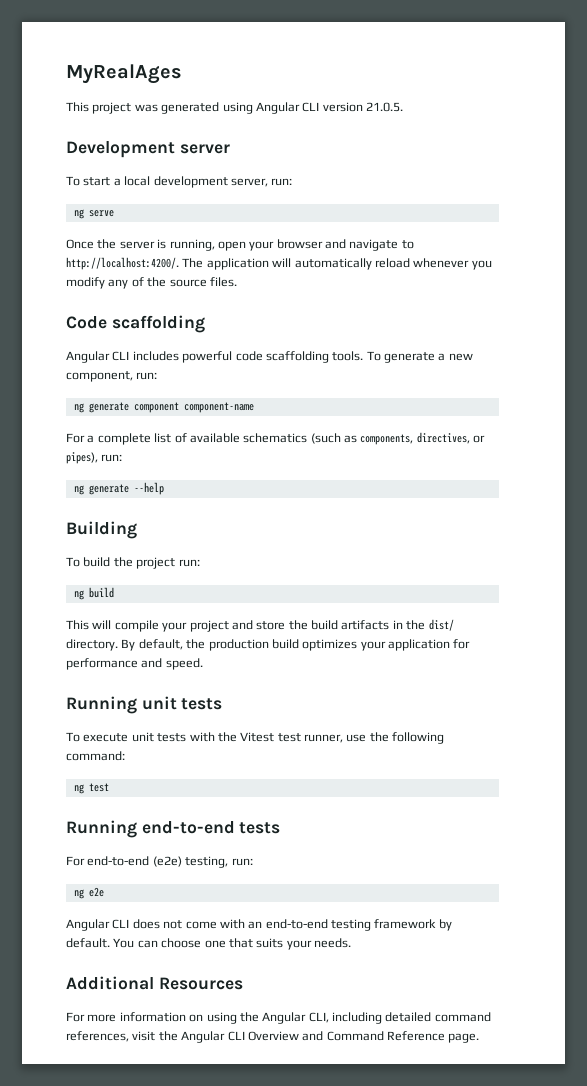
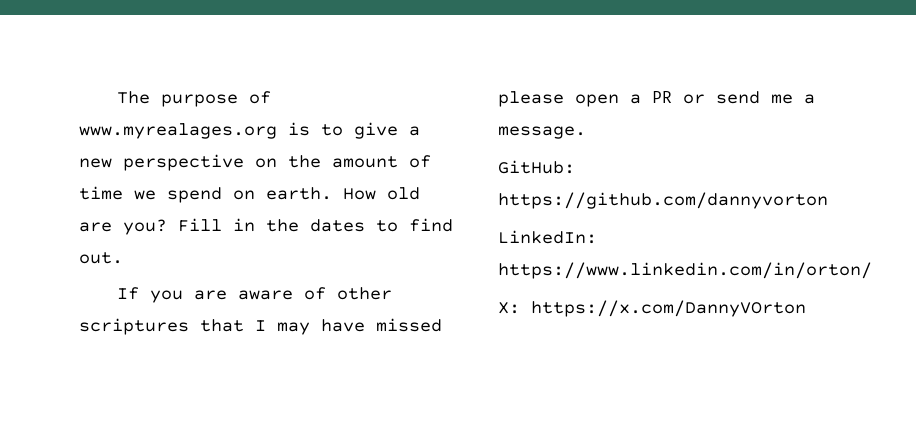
- MyRealAges
- This project was generated using Angular CLI version 21.0.5.
- Development server
- To start a local development server, run:
- ng serve
- Once the server is running, open your browser and navigate to http://localhost:4200/. The application will automatically reload whenever you modify any of the source files.
- Code scaffolding
- Angular CLI includes powerful code scaffolding tools. To generate a new component, run:
- ng generate component component-name
- For a complete list of available schematics (such as components, directives, or pipes), run:
- ng generate --help
- Building
- To build the project run:
- ng build
- This will compile your project and store the build artifacts in the dist/ directory. By default, the production build optimizes your application for performance and speed.
- Running unit tests
- To execute unit tests with the Vitest test runner, use the following command:
- ng test
- Running end-to-end tests
- For end-to-end (e2e) testing, run:
- ng e2e
- Angular CLI does not come with an end-to-end testing framework by default. You can choose one that suits your needs.
- Additional Resources
- For more information on using the Angular CLI, including detailed command references, visit the Angular CLI Overview and Command Reference page.
+ The purpose of www.myrealages.org is to give a new perspective on the amount of time we spend on earth. How old are you? Fill in the dates to find out.
+ If you are aware of other scriptures that I may have missed please open a PR or send me a message.
+ GitHub: https://github.com/dannyvorton
+ LinkedIn: https://www.linkedin.com/in/orton/
+ X: https://x.com/DannyVOrton

